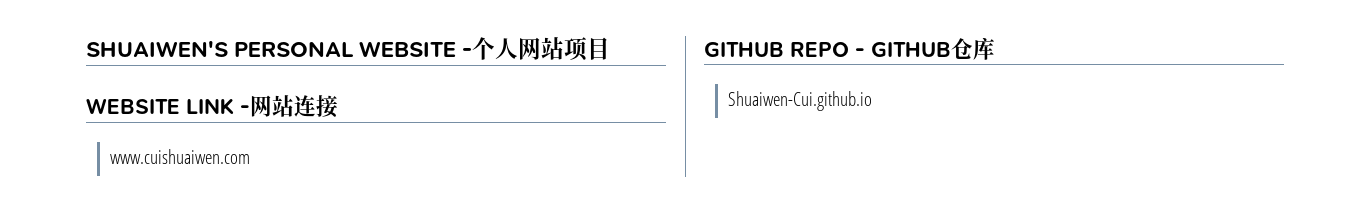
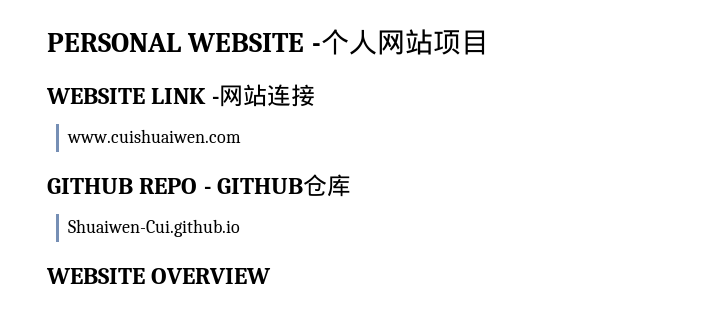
- SHUAIWEN'S PERSONAL WEBSITE -个人网站项目
+ PERSONAL WEBSITE -个人网站项目
+ WEBSITE OVERVIEW

